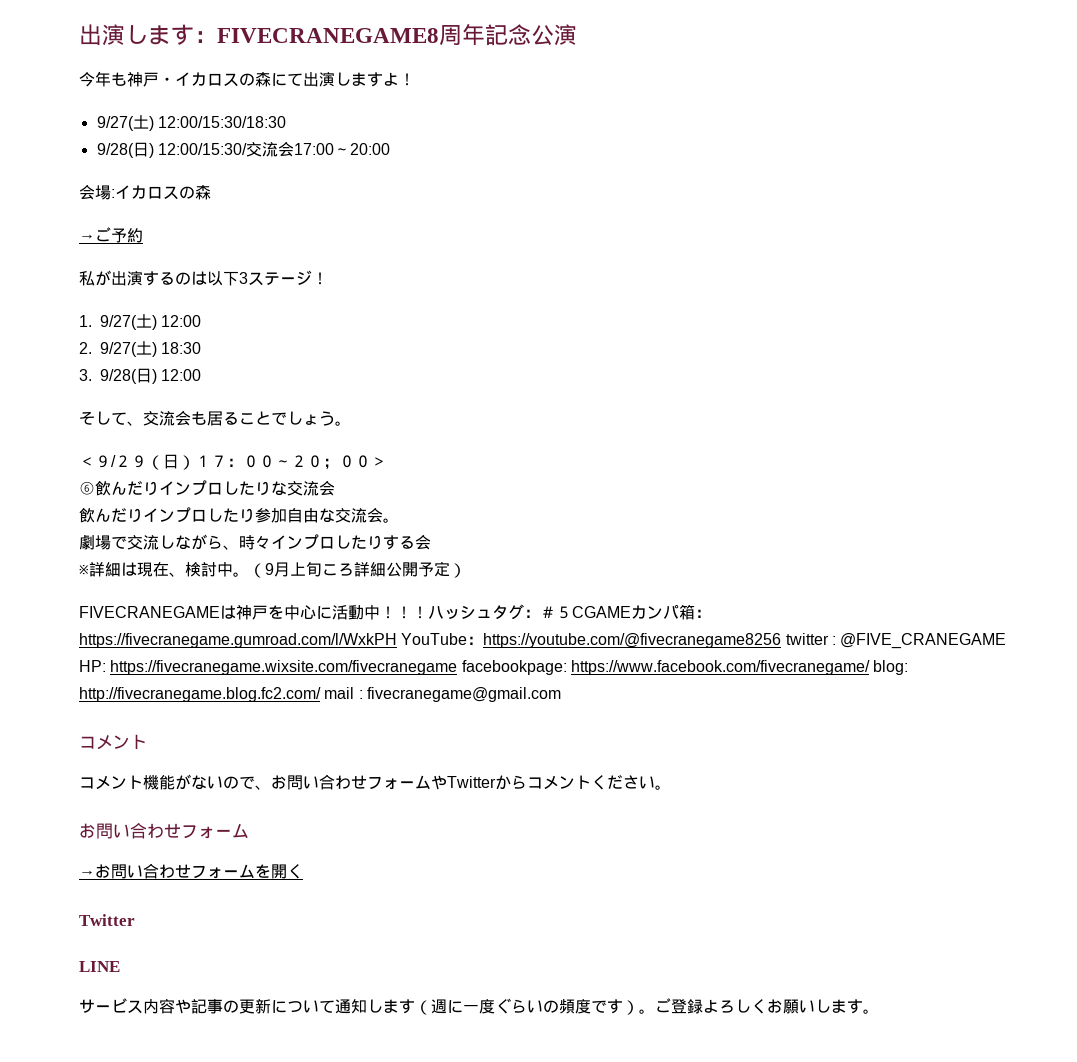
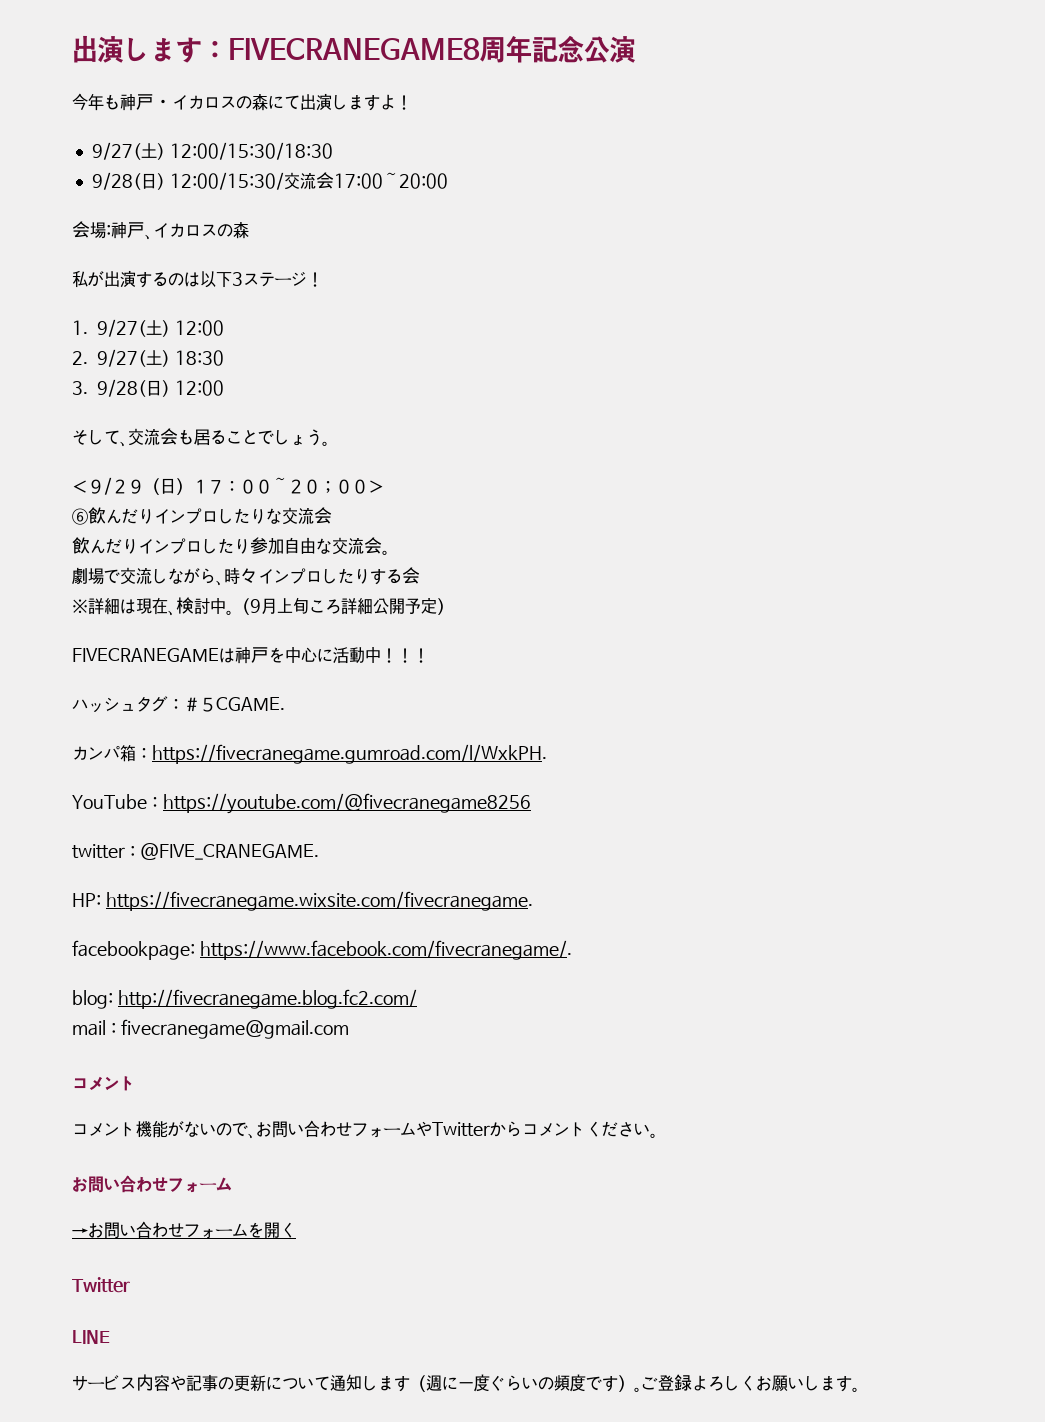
- 会場:イカロスの森
- →ご予約
+ 会場:神戸、イカロスの森
- FIVECRANEGAMEは神戸を中心に活動中！！！ハッシュタグ：＃５CGAMEカンパ箱：https://fivecranegame.gumroad.com/l/WxkPH YouTube：https://youtube.com/@fivecranegame8256 twitter : @FIVE_CRANEGAME HP: https://fivecranegame.wixsite.com/fivecranegame facebookpage: https://www.facebook.com/fivecranegame/ blog: http://fivecranegame.blog.fc2.com/ mail : fivecranegame@gmail.com
+ FIVECRANEGAMEは神戸を中心に活動中！！！
+ ハッシュタグ：＃５CGAME.
+ カンパ箱：https://fivecranegame.gumroad.com/l/WxkPH.
+ YouTube：https://youtube.com/@fivecranegame8256
+ twitter : @FIVE_CRANEGAME.
+ HP: https://fivecranegame.wixsite.com/fivecranegame.
+ facebookpage: https://www.facebook.com/fivecranegame/.
+ blog: http://fivecranegame.blog.fc2.com/
+ mail : fivecranegame@gmail.com

